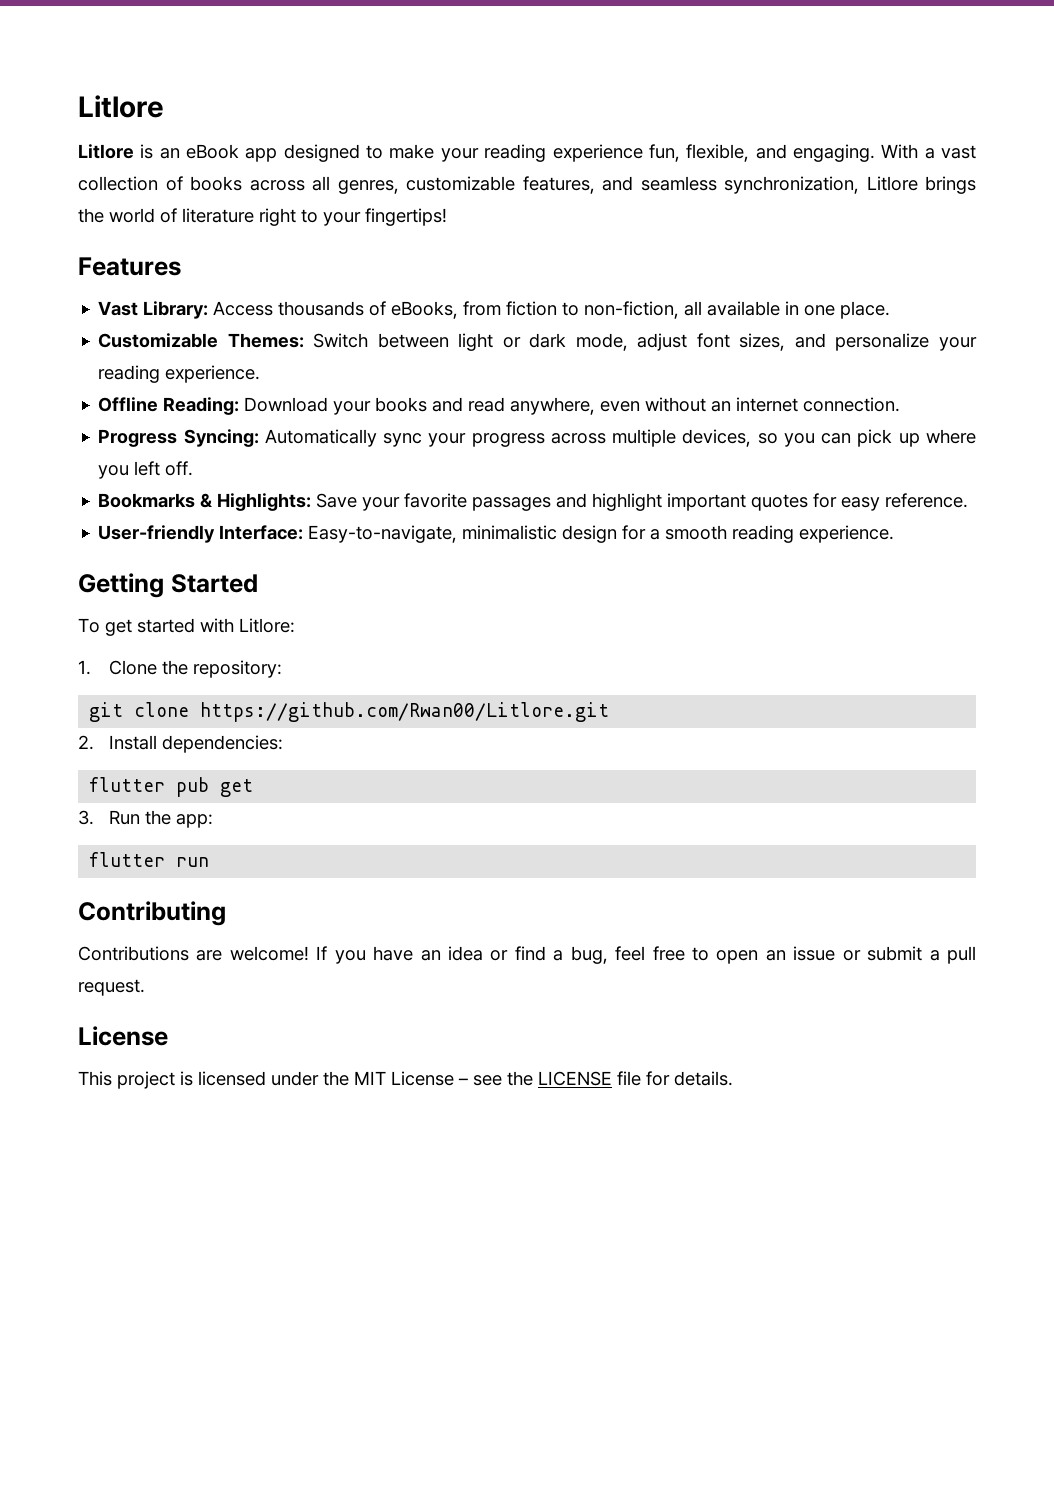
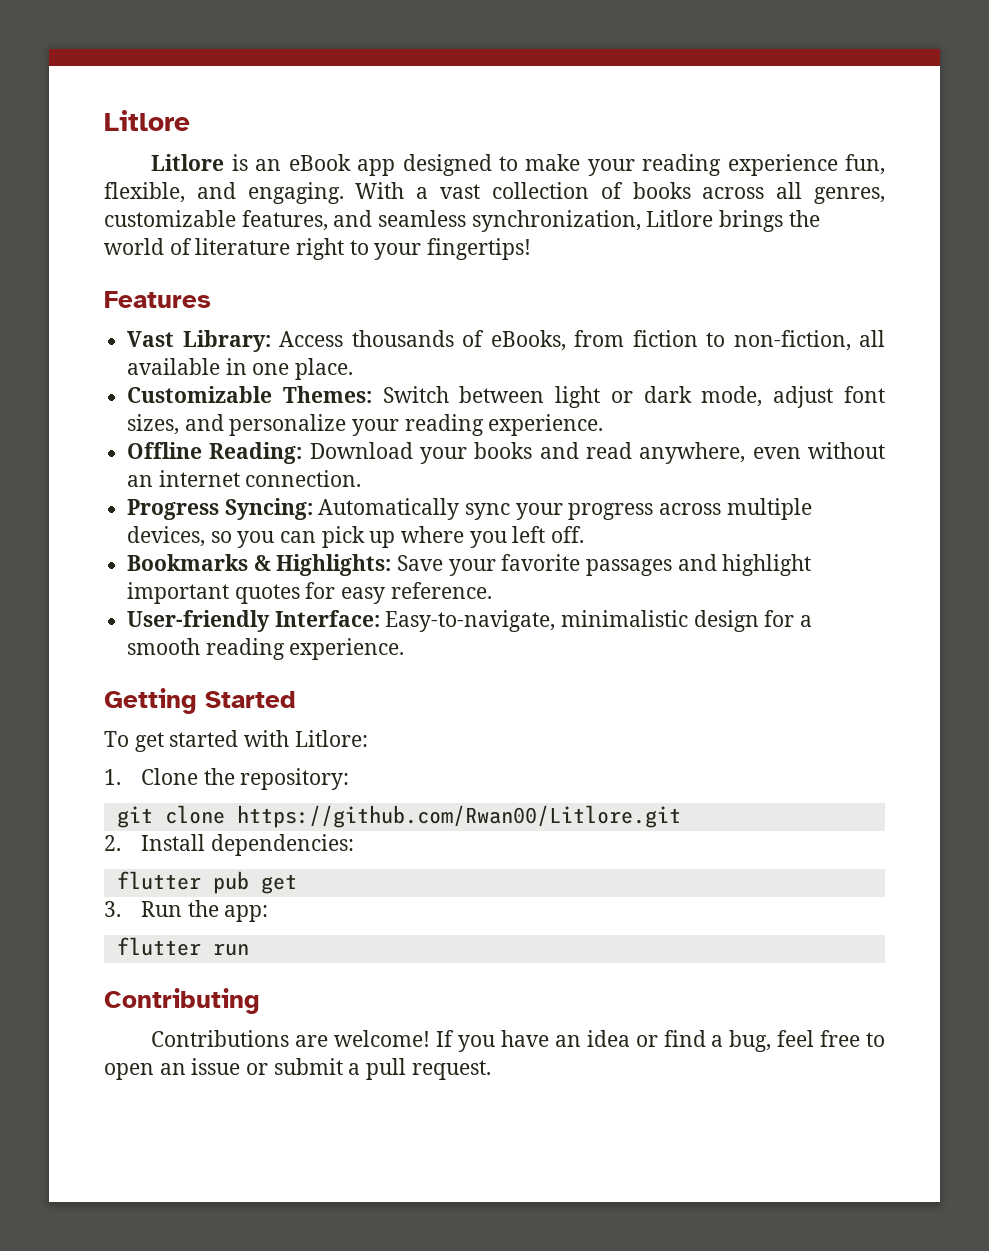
  If you have an idea or find a bug, feel free to open an issue or submit a pull request.
- License
- This project is licensed under the MIT License – see the LICENSE file for details.

